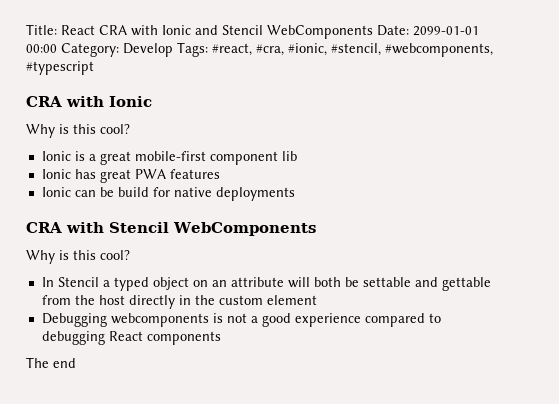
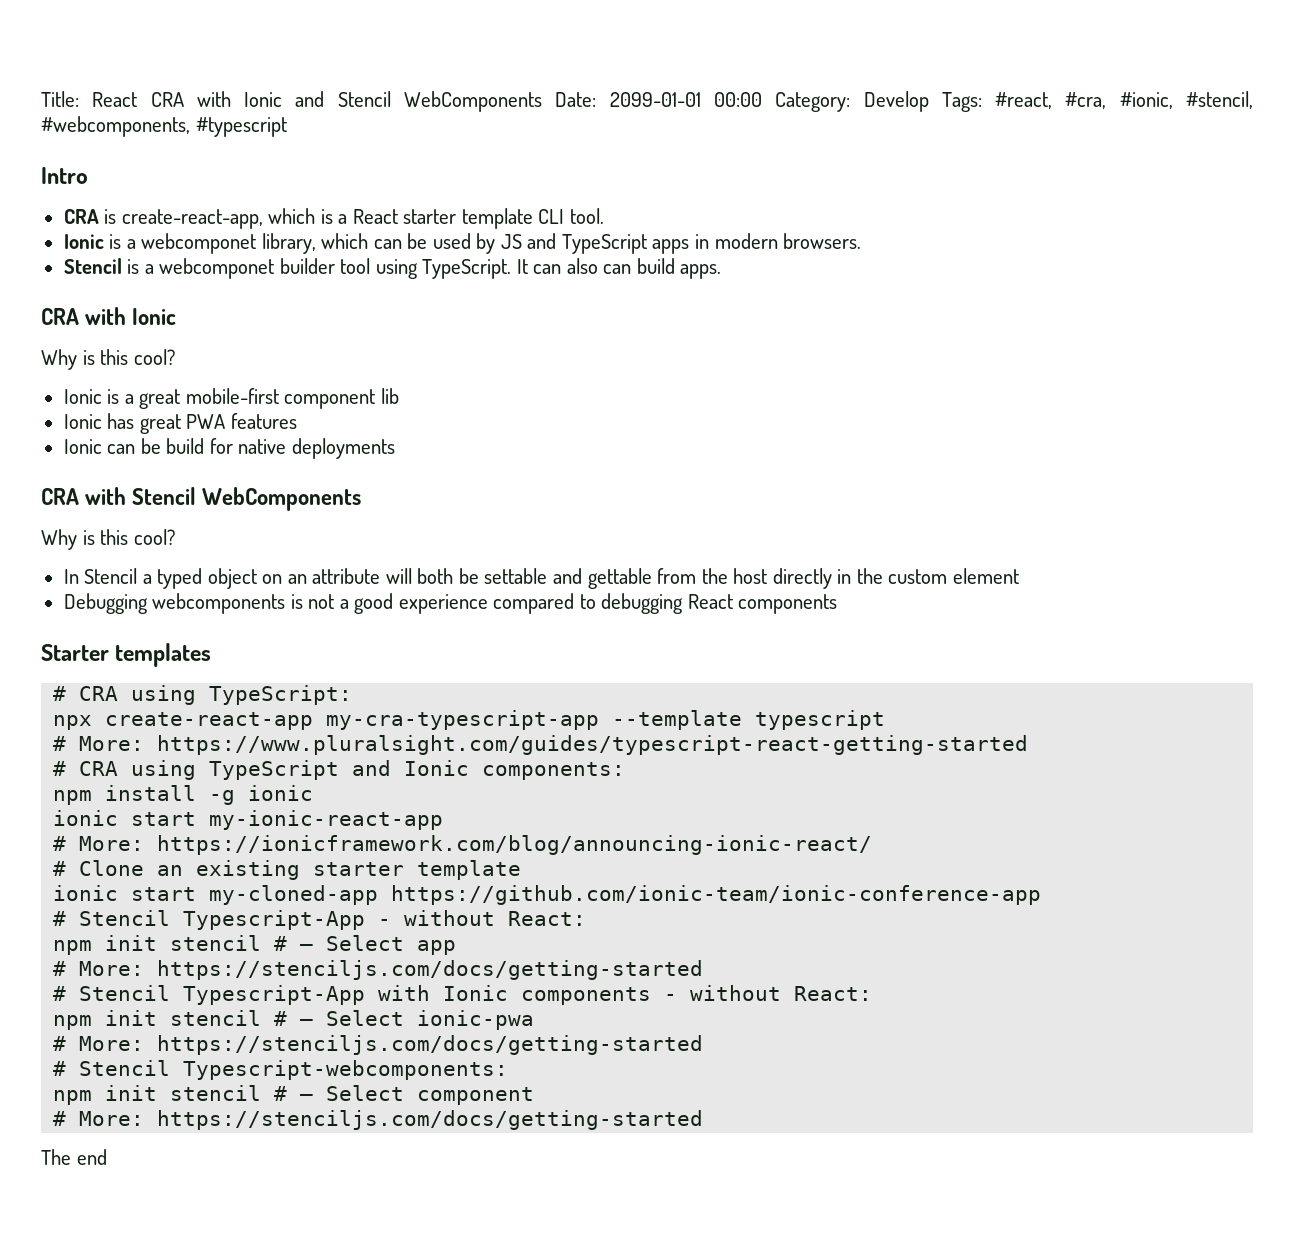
+ Intro
+ CRA is create-react-app, which is a React starter template CLI tool.
+ Ionic is a webcomponet library, which can be used by JS and TypeScript apps in modern browsers.
+ Stencil is a webcomponet builder tool using TypeScript. It can also can build apps.
+ Starter templates
+ # CRA using TypeScript:
+ npx create-react-app my-cra-typescript-app --template typescript
+ # More: https://www.pluralsight.com/guides/typescript-react-getting-started
+ # CRA using TypeScript and Ionic components:
+ npm install -g ionic
+ ionic start my-ionic-react-app
+ # More: https://ionicframework.com/blog/announcing-ionic-react/
+ # Clone an existing starter template
+ ionic start my-cloned-app https://github.com/ionic-team/ionic-conference-app
+ # Stencil Typescript-App - without React:
+ npm init stencil # – Select app
+ # More: https://stenciljs.com/docs/getting-started
+ # Stencil Typescript-App with Ionic components - without React:
+ npm init stencil # – Select ionic-pwa
+ # More: https://stenciljs.com/docs/getting-started
+ # Stencil Typescript-webcomponents:
+ npm init stencil # – Select component
+ # More: https://stenciljs.com/docs/getting-started

